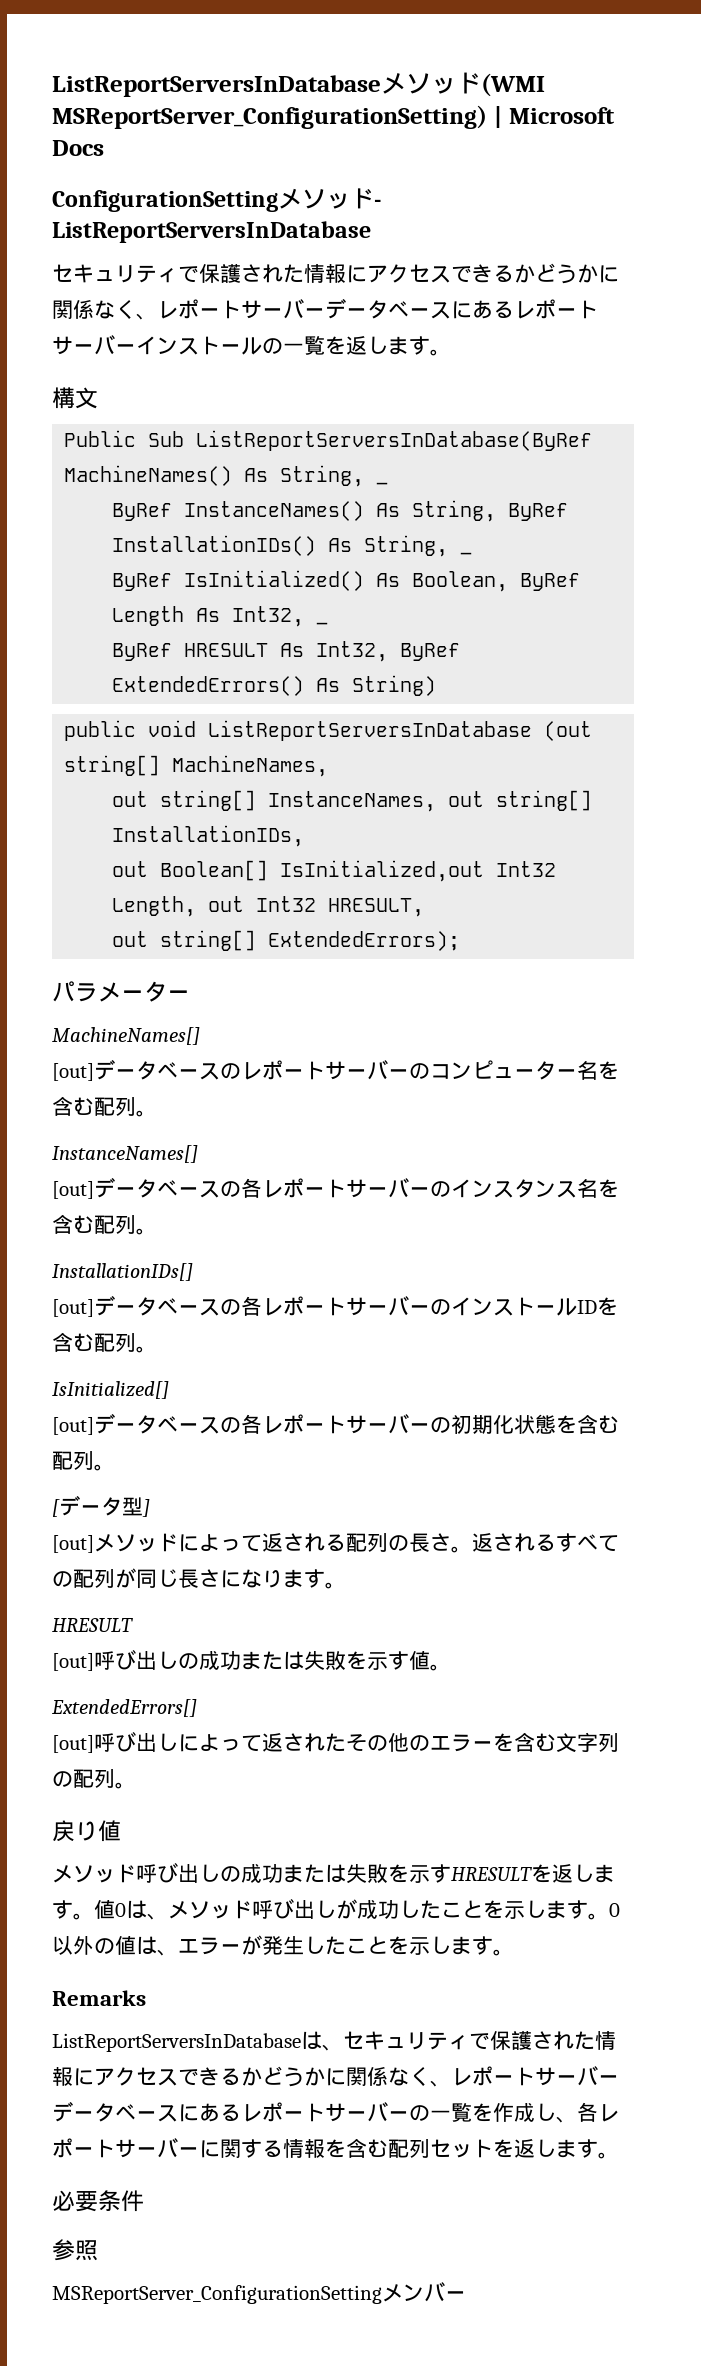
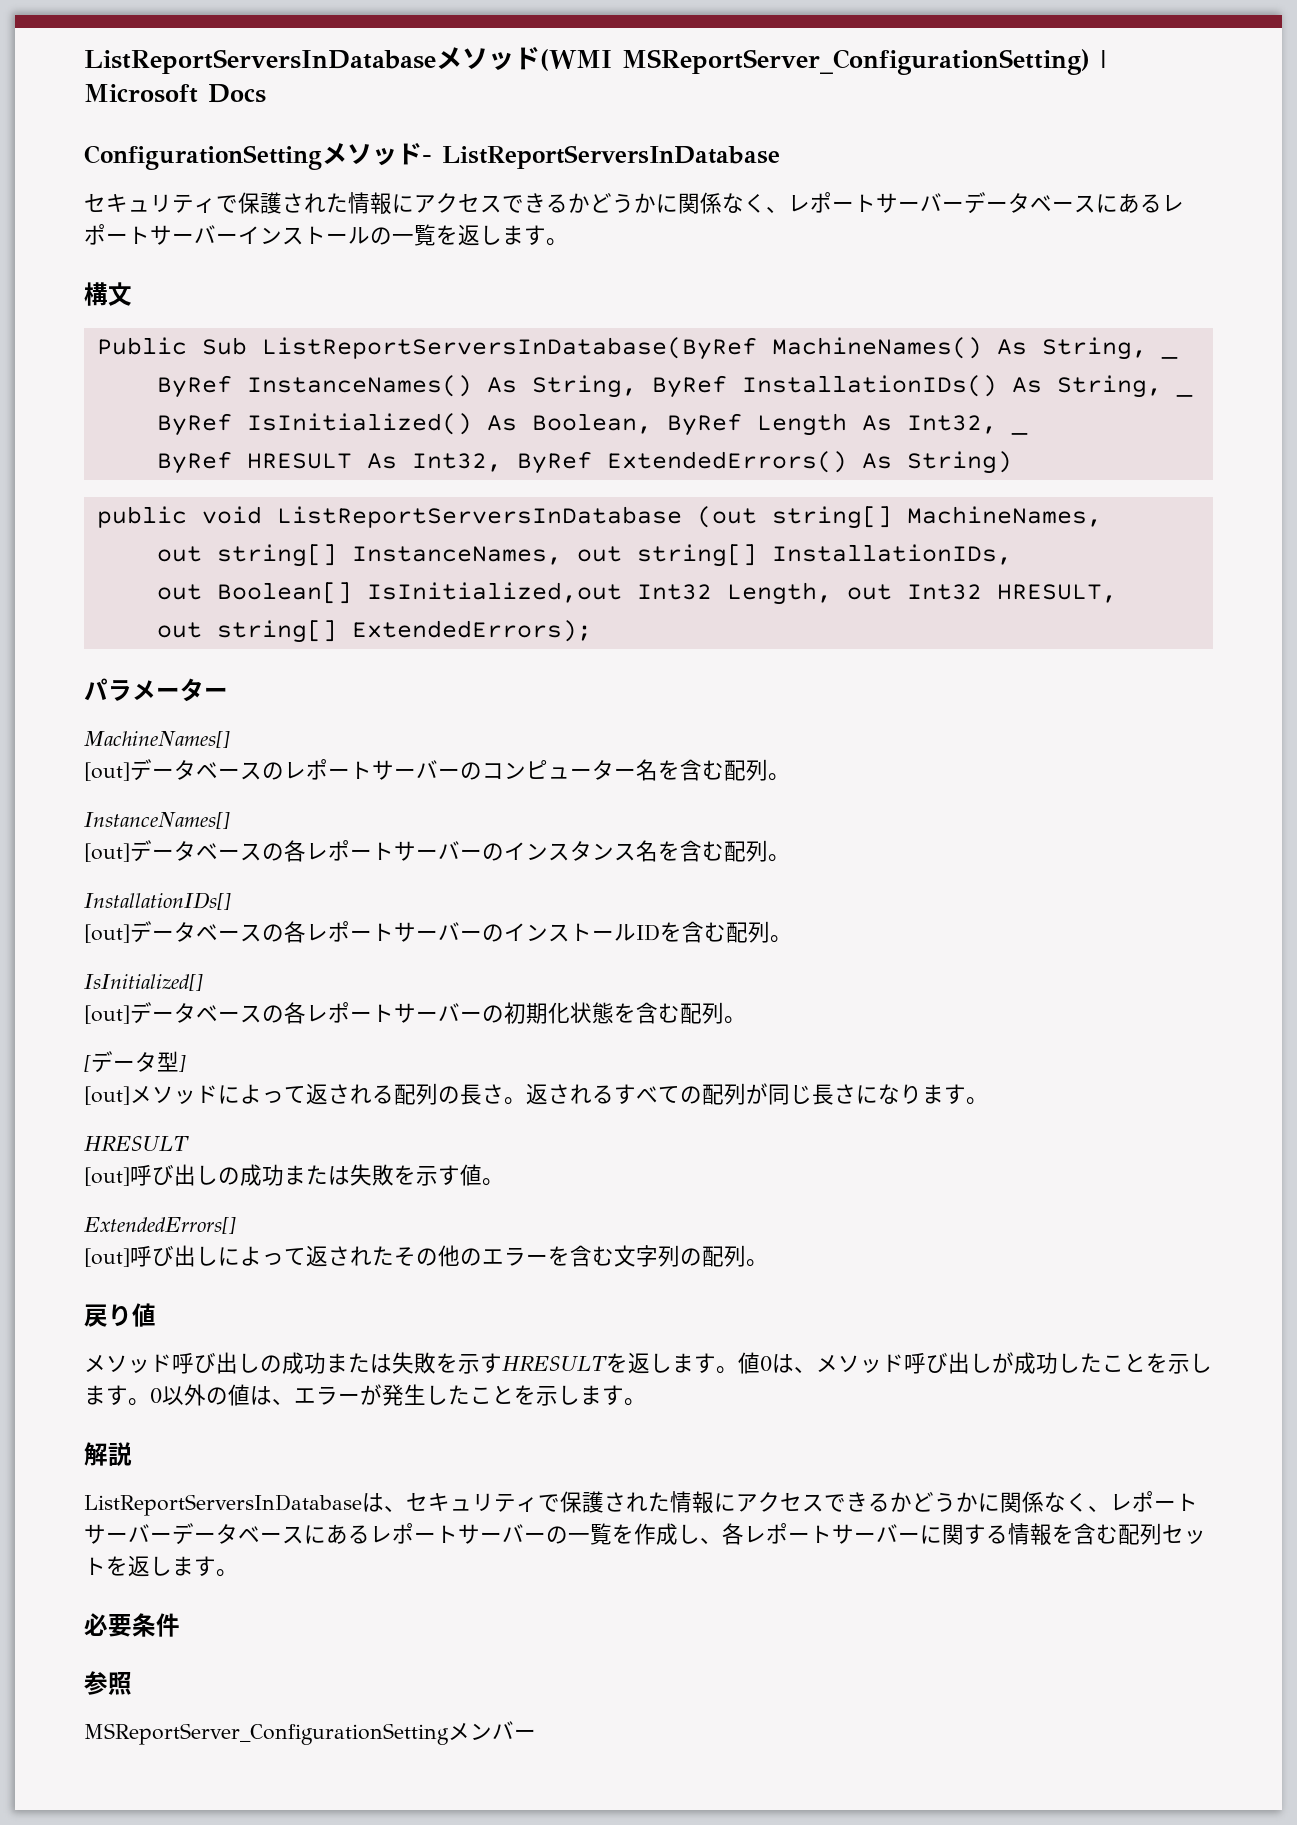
- Remarks
+ 解説

